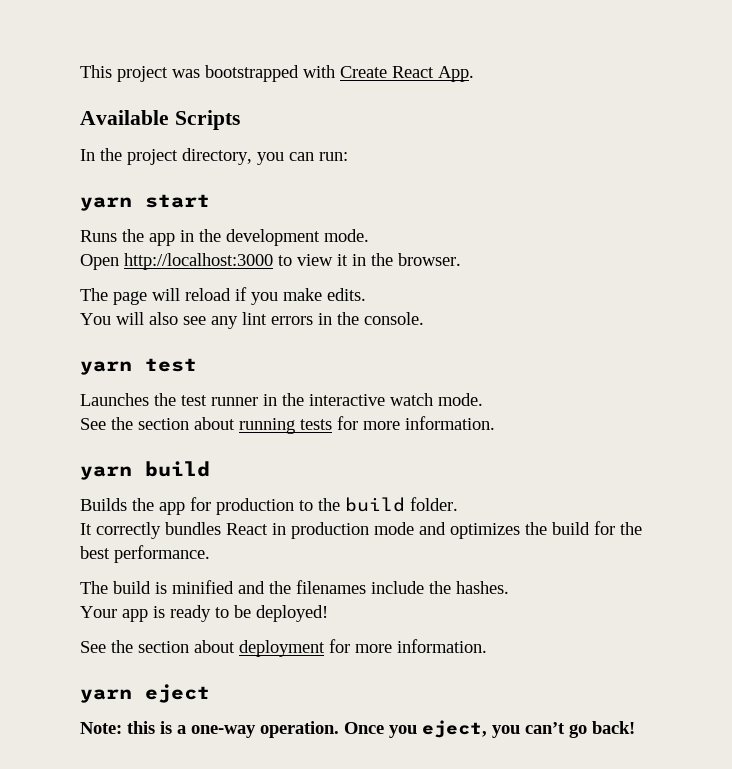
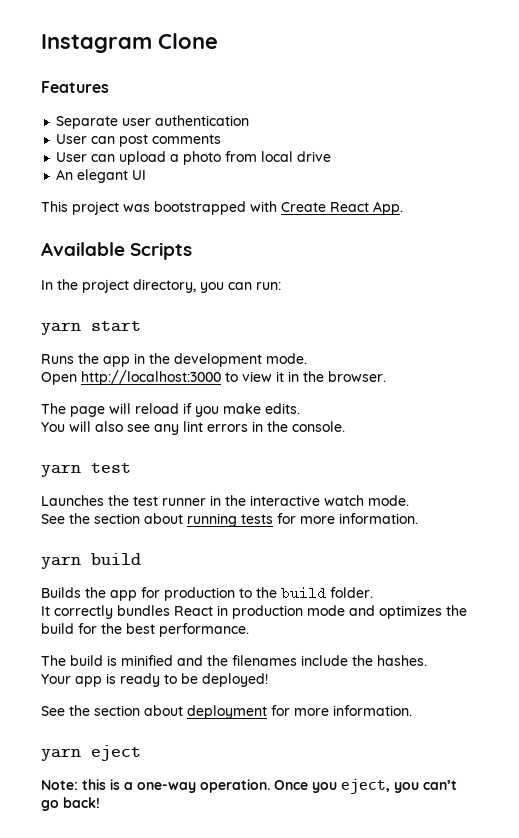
+ Instagram Clone
+ Features
+ Separate user authentication
+ User can post comments
+ User can upload a photo from local drive
+ An elegant UI

